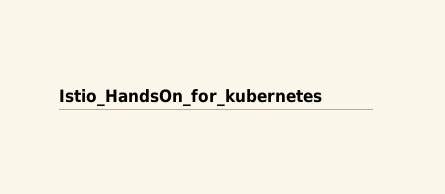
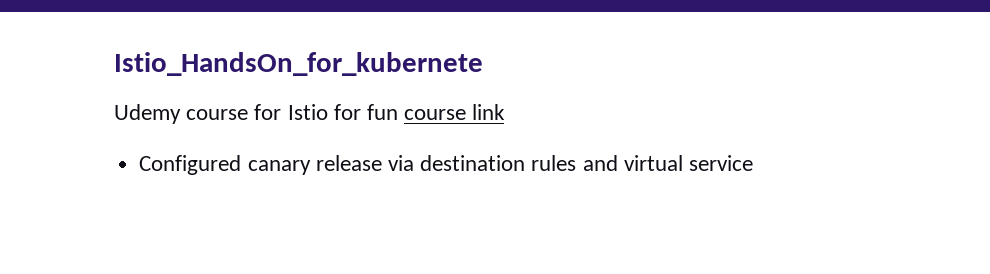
- Istio_HandsOn_for_kubernetes
+ Istio_HandsOn_for_kubernete
+ Udemy course for Istio for fun course link
+ Configured canary release via destination rules and virtual service

